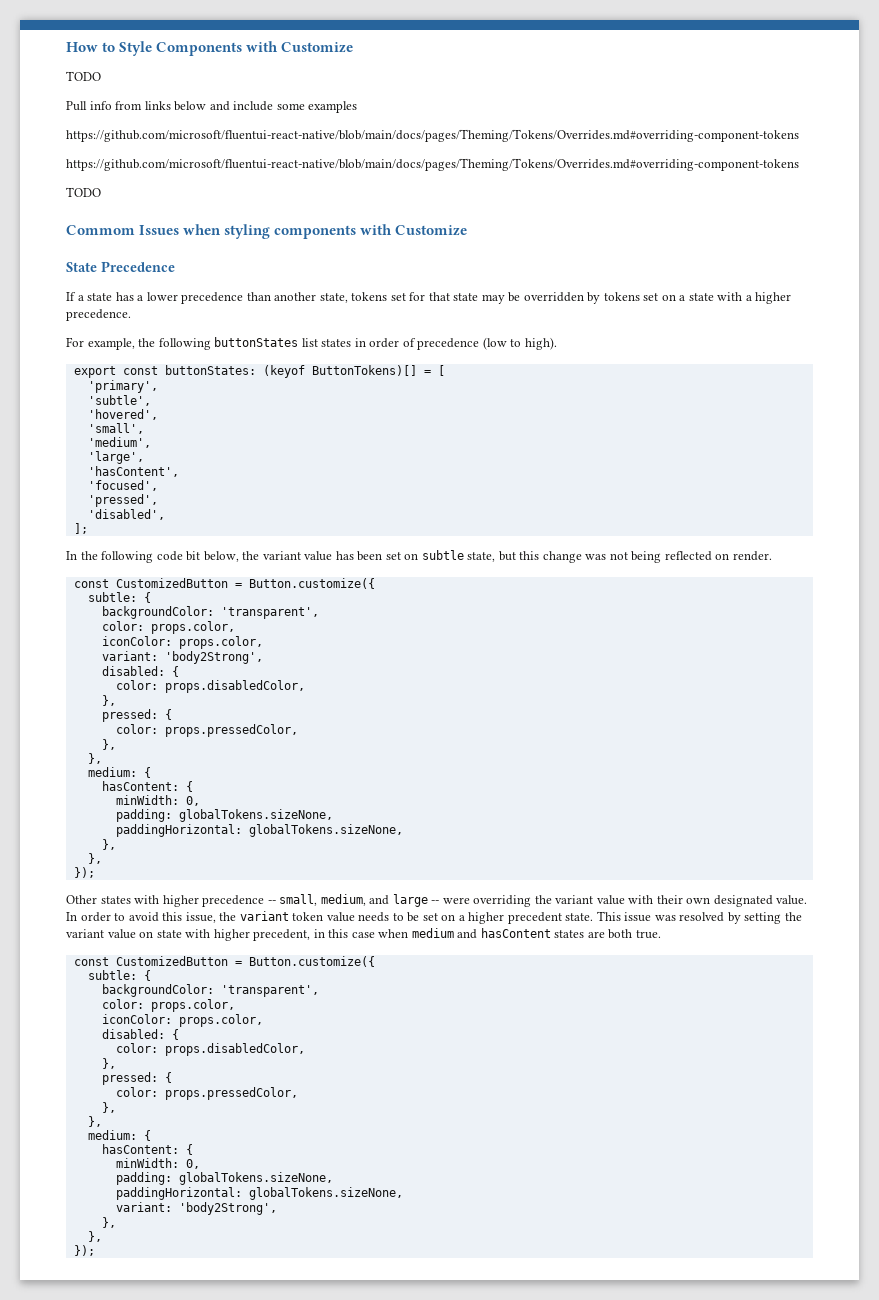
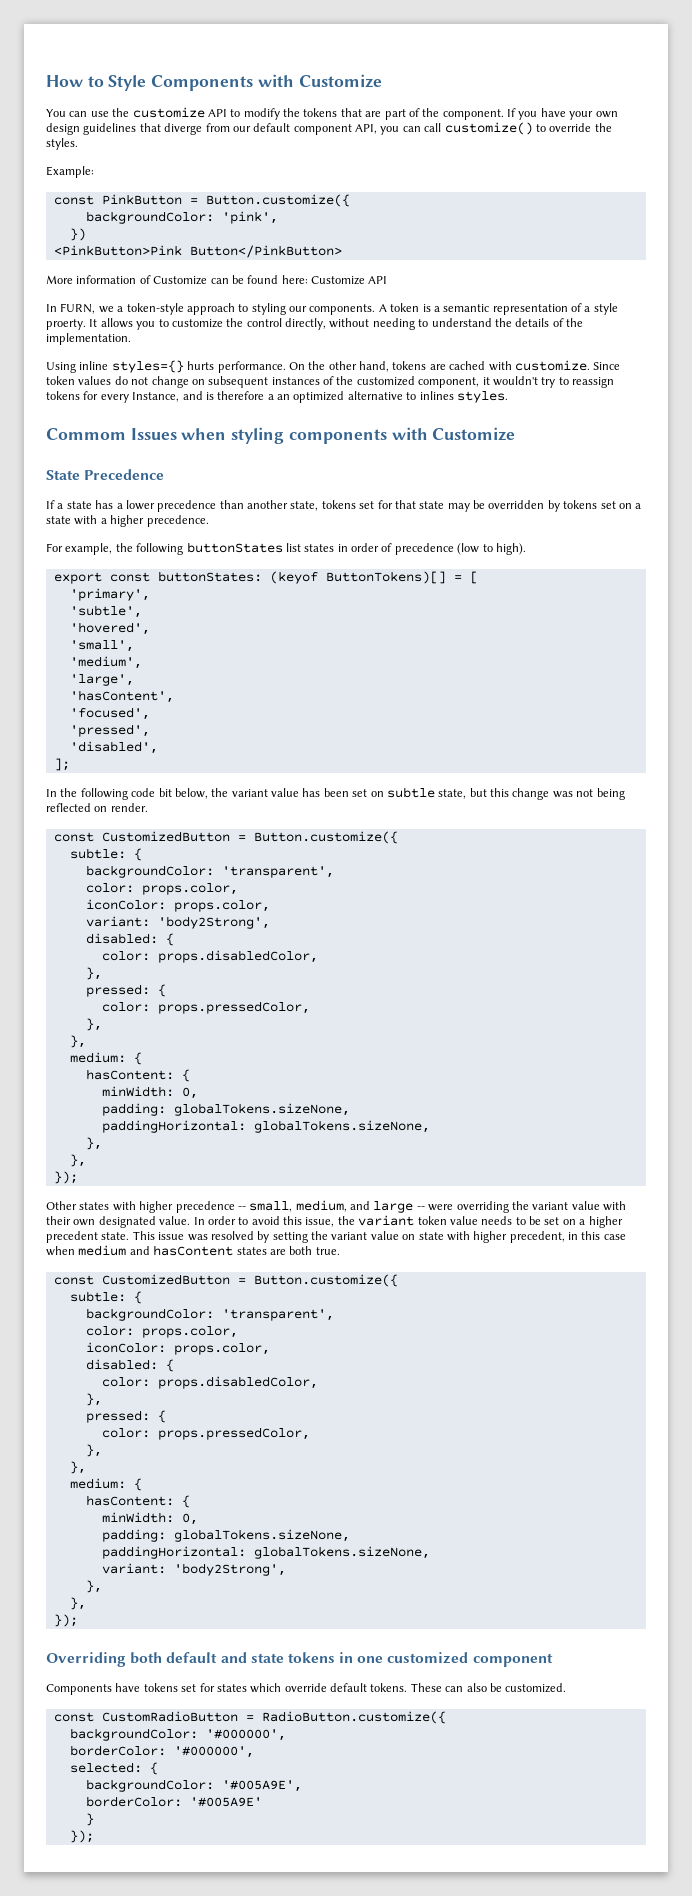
  How to Style Components with Customize
- TODO
- Pull info from links below and include some examples
- https://github.com/microsoft/fluentui-react-native/blob/main/docs/pages/Theming/Tokens/Overrides.md#overriding-component-tokens
- https://github.com/microsoft/fluentui-react-native/blob/main/docs/pages/Theming/Tokens/Overrides.md#overriding-component-tokens
- TODO
+ You can use the customize API to modify the tokens that are part of the component. If you have your own design guidelines that diverge from our default component API, you can call customize() to override the styles.
+ Example:
+ const PinkButton = Button.customize({
+ backgroundColor: 'pink',
+ })
+ <PinkButton>Pink Button</PinkButton>
+ More information of Customize can be found here: Customize API
+ In FURN, we a token-style approach to styling our components. A token is a semantic representation of a style proerty. It allows you to customize the control directly, without needing to understand the details of the implementation.
+ Using inline styles={} hurts performance. On the other hand, tokens are cached with customize. Since token values do not change on subsequent instances of the customized component, it wouldn't try to reassign tokens for every Instance, and is therefore a an optimized alternative to inlines styles.
+ Overriding both default and state tokens in one customized component
+ Components have tokens set for states which override default tokens. These can also be customized.
+ const CustomRadioButton = RadioButton.customize({
+ backgroundColor: '#000000',
+ borderColor: '#000000',
+ selected: {
+ backgroundColor: '#005A9E',
+ borderColor: '#005A9E'
+ }
+ });

